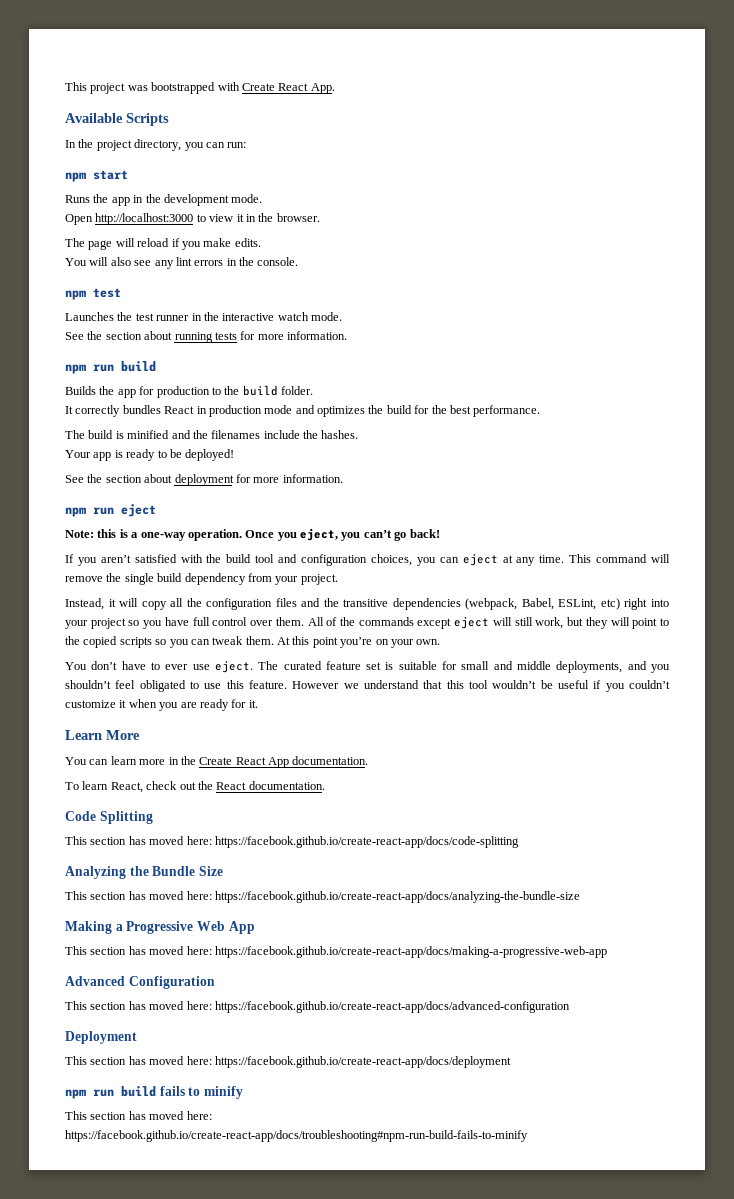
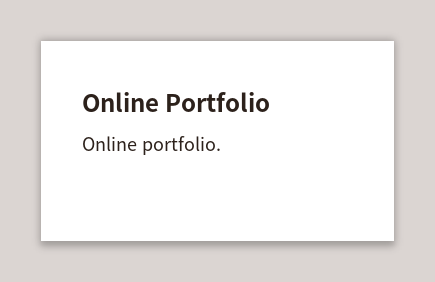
- This project was bootstrapped with Create React App.
- Available Scripts
- In the project directory, you can run:
- npm start
- Runs the app in the development mode.
- Open http://localhost:3000 to view it in the browser.
- The page will reload if you make edits.
- You will also see any lint errors in the console.
- npm test
- Launches the test runner in the interactive watch mode.
- See the section about running tests for more information.
- npm run build
- Builds the app for production to the build folder.
- It correctly bundles React in production mode and optimizes the build for the best performance.
- The build is minified and the filenames include the hashes.
- Your app is ready to be deployed!
- See the section about deployment for more information.
- npm run eject
- Note: this is a one-way operation. Once you eject, you can’t go back!
- If you aren’t satisfied with the build tool and configuration choices, you can eject at any time. This command will remove the single build dependency from your project.
- Instead, it will copy all the configuration files and the transitive dependencies (webpack, Babel, ESLint, etc) right into your project so you have full control over them. All of the commands except eject will still work, but they will point to the copied scripts so you can tweak them. At this point you’re on your own.
- You don’t have to ever use eject. The curated feature set is suitable for small and middle deployments, and you shouldn’t feel obligated to use this feature. However we understand that this tool wouldn’t be useful if you couldn’t customize it when you are ready for it.
- Learn More
- You can learn more in the Create React App documentation.
- To learn React, check out the React documentation.
- Code Splitting
- This section has moved here: https://facebook.github.io/create-react-app/docs/code-splitting
- Analyzing the Bundle Size
- This section has moved here: https://facebook.github.io/create-react-app/docs/analyzing-the-bundle-size
- Making a Progressive Web App
- This section has moved here: https://facebook.github.io/create-react-app/docs/making-a-progressive-web-app
- Advanced Configuration
- This section has moved here: https://facebook.github.io/create-react-app/docs/advanced-configuration
- Deployment
- This section has moved here: https://facebook.github.io/create-react-app/docs/deployment
- npm run build fails to minify
- This section has moved here: https://facebook.github.io/create-react-app/docs/troubleshooting#npm-run-build-fails-to-minify
+ Online Portfolio
+ Online portfolio.

